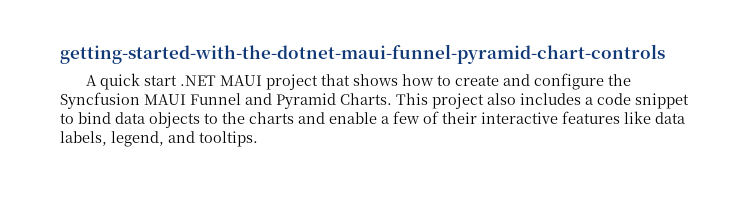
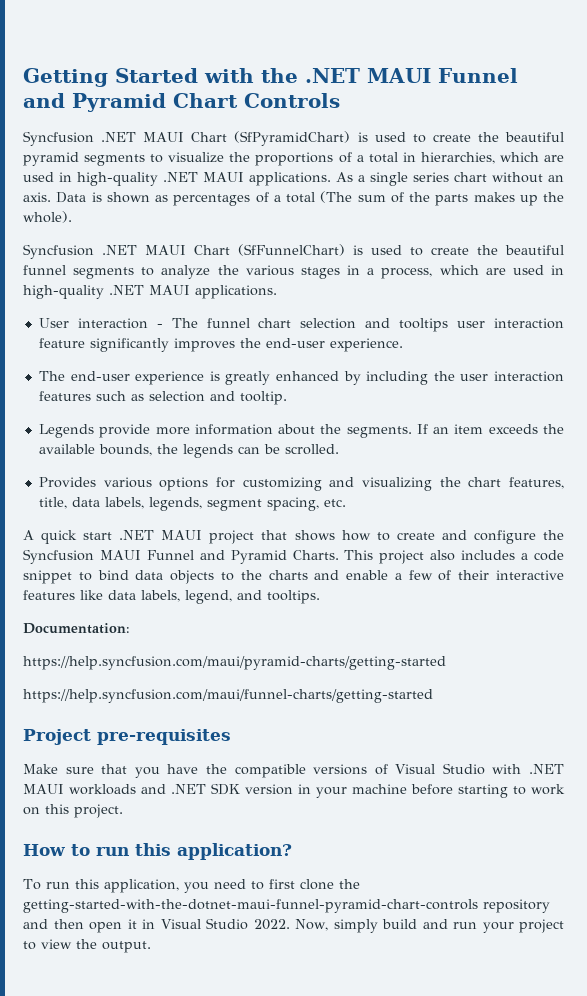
- getting-started-with-the-dotnet-maui-funnel-pyramid-chart-controls
+ Getting Started with the .NET MAUI Funnel and Pyramid Chart Controls
+ Syncfusion .NET MAUI Chart (SfPyramidChart) is used to create the beautiful pyramid segments to visualize the proportions of a total in hierarchies, which are used in high-quality .NET MAUI applications. As a single series chart without an axis. Data is shown as percentages of a total (The sum of the parts makes up the whole).
+ Syncfusion .NET MAUI Chart (SfFunnelChart) is used to create the beautiful funnel segments to analyze the various stages in a process, which are used in high-quality .NET MAUI applications.
+ User interaction - The funnel chart selection and tooltips user interaction feature significantly improves the end-user experience.
+ The end-user experience is greatly enhanced by including the user interaction features such as selection and tooltip.
+ Legends provide more information about the segments. If an item exceeds the available bounds, the legends can be scrolled.
+ Provides various options for customizing and visualizing the chart features, title, data labels, legends, segment spacing, etc.
+ Documentation:
+ https://help.syncfusion.com/maui/pyramid-charts/getting-started
+ https://help.syncfusion.com/maui/funnel-charts/getting-started
+ Project pre-requisites
+ Make sure that you have the compatible versions of Visual Studio with .NET MAUI workloads and .NET SDK version in your machine before starting to work on this project.
+ How to run this application?
+ To run this application, you need to first clone the getting-started-with-the-dotnet-maui-funnel-pyramid-chart-controls repository and then open it in Visual Studio 2022. Now, simply build and run your project to view the output.

